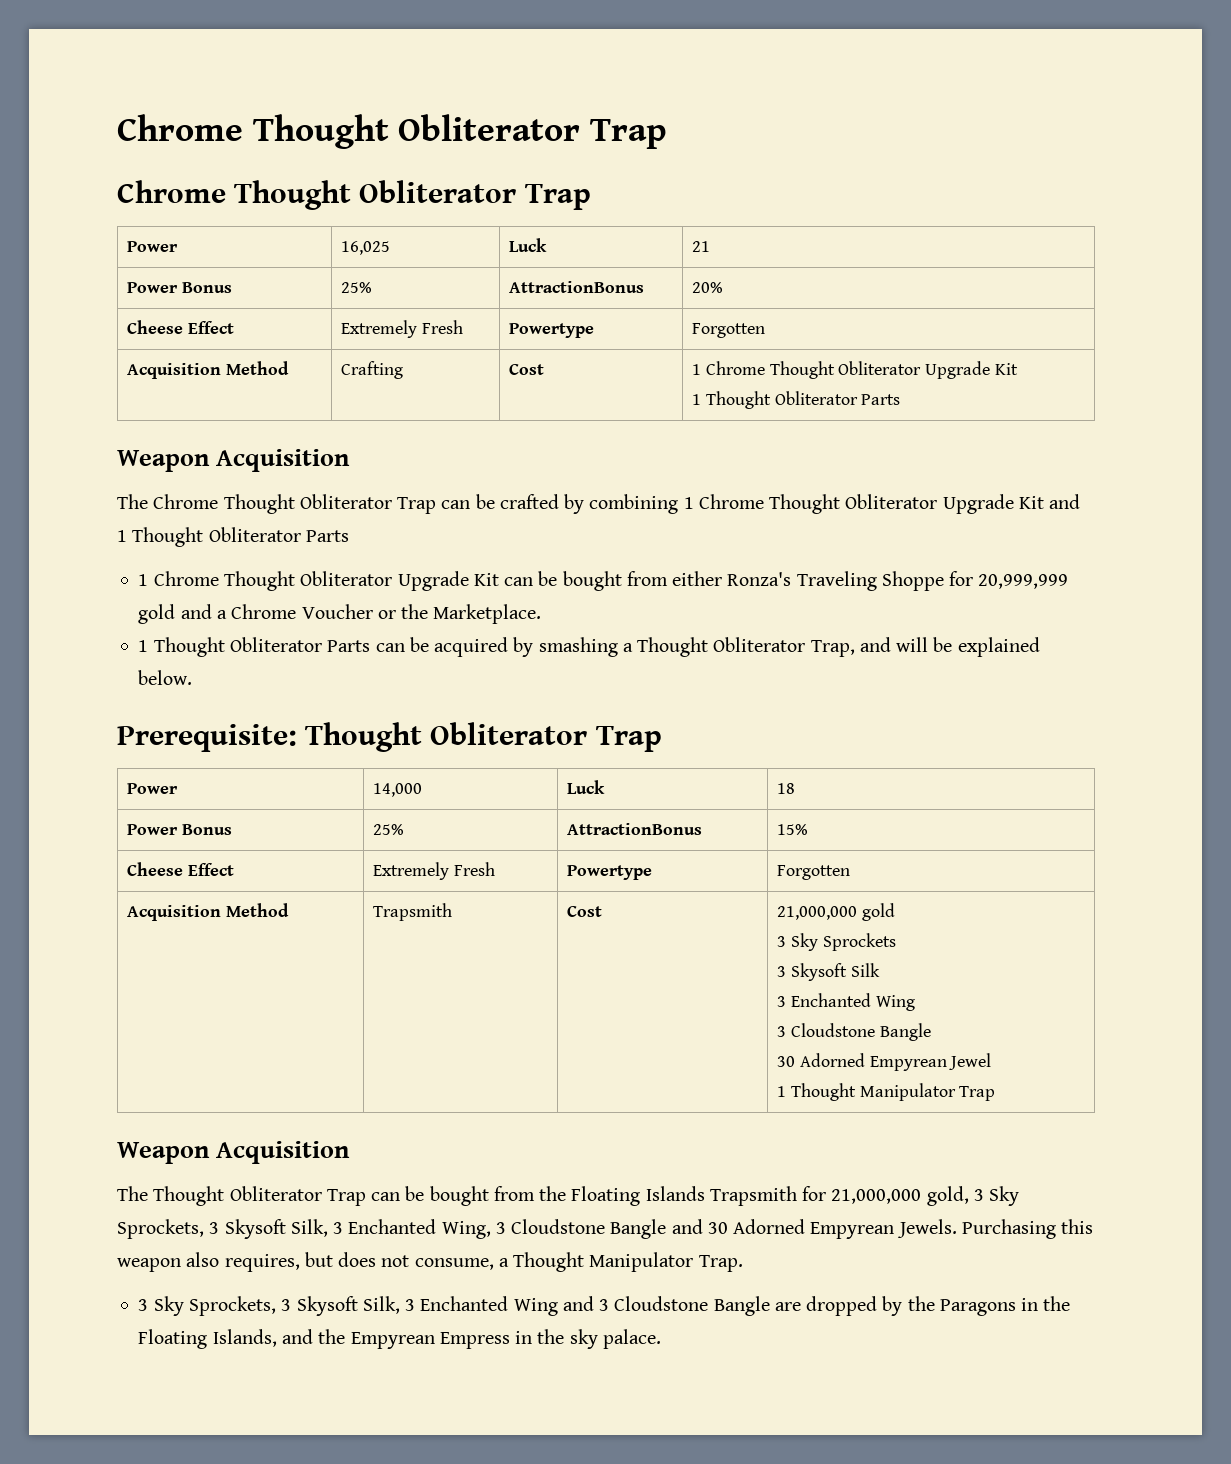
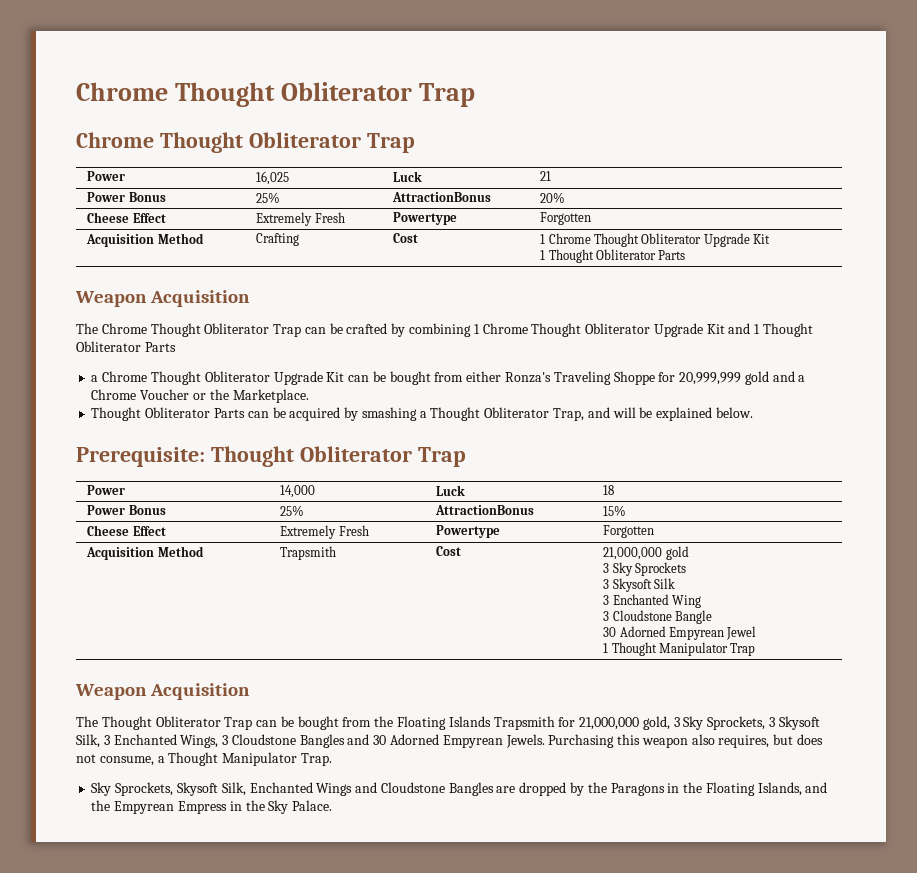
- 1 Chrome Thought Obliterator Upgrade Kit can be bought from either Ronza's Traveling Shoppe for 20,999,999 gold and a Chrome Voucher or the Marketplace.
+ a Chrome Thought Obliterator Upgrade Kit can be bought from either Ronza's Traveling Shoppe for 20,999,999 gold and a Chrome Voucher or the Marketplace.
- 1 Thought Obliterator Parts can be acquired by smashing a Thought Obliterator Trap, and will be explained below.
+ Thought Obliterator Parts can be acquired by smashing a Thought Obliterator Trap, and will be explained below.
- The Thought Obliterator Trap can be bought from the Floating Islands Trapsmith for 21,000,000 gold, 3 Sky Sprockets, 3 Skysoft Silk, 3 Enchanted Wing, 3 Cloudstone Bangle and 30 Adorned Empyrean Jewels.
+ The Thought Obliterator Trap can be bought from the Floating Islands Trapsmith for 21,000,000 gold, 3 Sky Sprockets, 3 Skysoft Silk, 3 Enchanted Wings, 3 Cloudstone Bangles and 30 Adorned Empyrean Jewels.
- 3 Sky Sprockets, 3 Skysoft Silk, 3 Enchanted Wing and 3 Cloudstone Bangle are dropped by the Paragons in the Floating Islands, and the Empyrean Empress in the sky palace.
+ Sky Sprockets, Skysoft Silk, Enchanted Wings and Cloudstone Bangles are dropped by the Paragons in the Floating Islands, and the Empyrean Empress in the Sky Palace.

